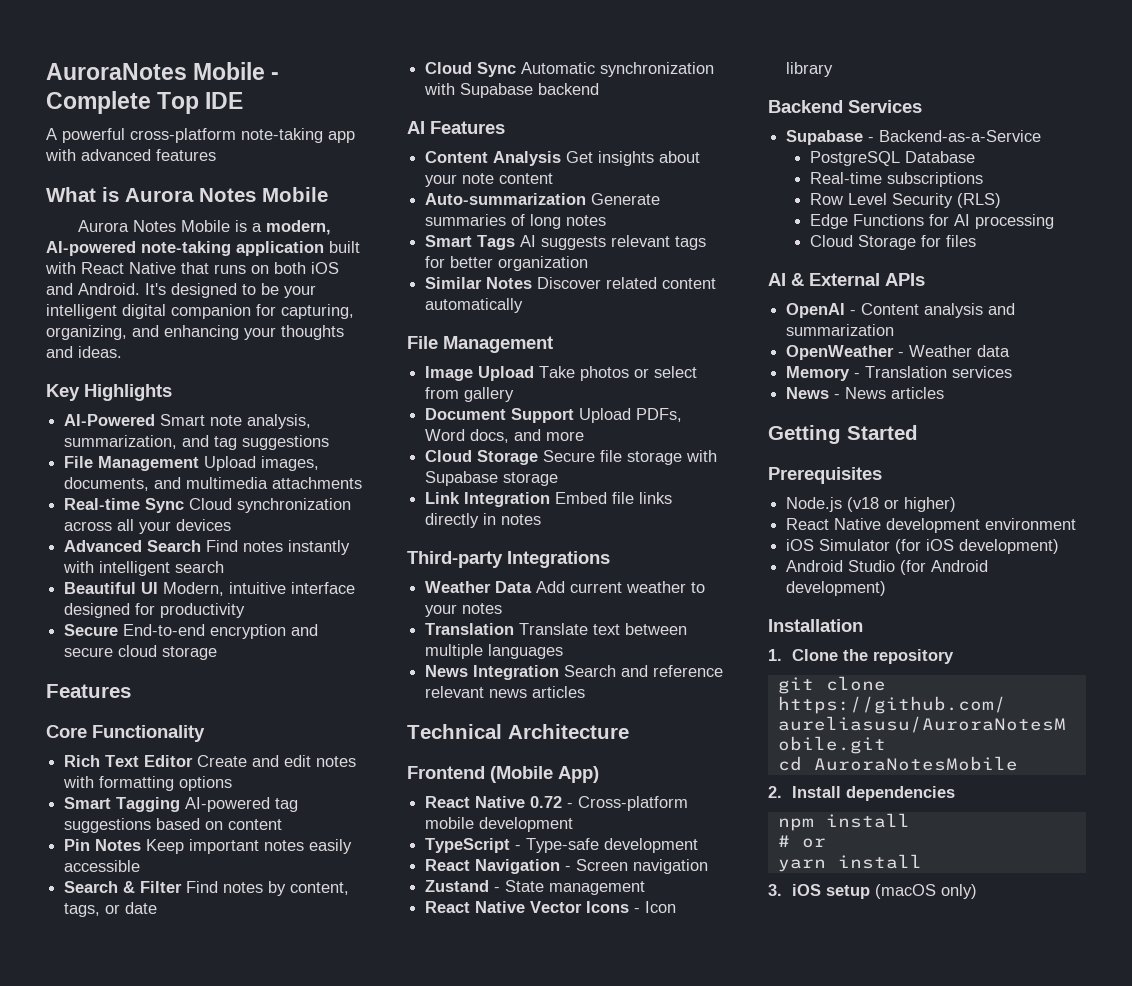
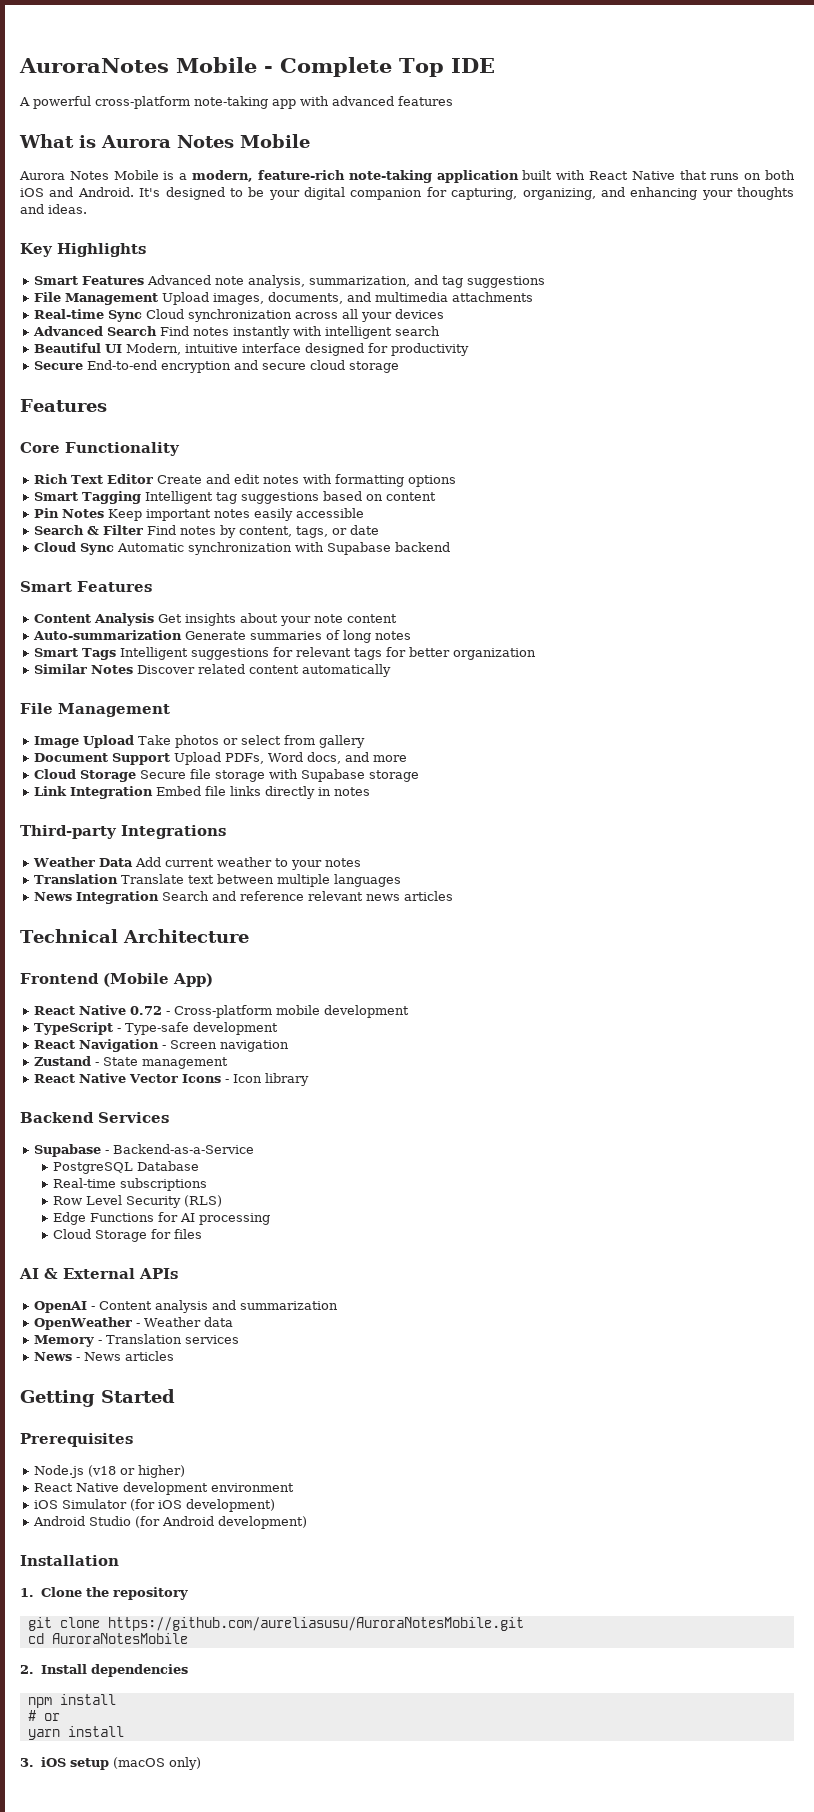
- Aurora Notes Mobile is a modern, AI-powered note-taking application built with React Native that runs on both iOS and Android.
+ Aurora Notes Mobile is a modern, feature-rich note-taking application built with React Native that runs on both iOS and Android.
- It's designed to be your intelligent digital companion for capturing, organizing, and enhancing your thoughts and ideas.
+ It's designed to be your digital companion for capturing, organizing, and enhancing your thoughts and ideas.
- AI-Powered Smart note analysis, summarization, and tag suggestions
+ Smart Features Advanced note analysis, summarization, and tag suggestions
- Smart Tagging AI-powered tag suggestions based on content
+ Smart Tagging Intelligent tag suggestions based on content
  Cloud Sync Automatic synchronization with Supabase backend
- AI Features
+ Smart Features
- Smart Tags AI suggests relevant tags for better organization
+ Smart Tags Intelligent suggestions for relevant tags for better organization

